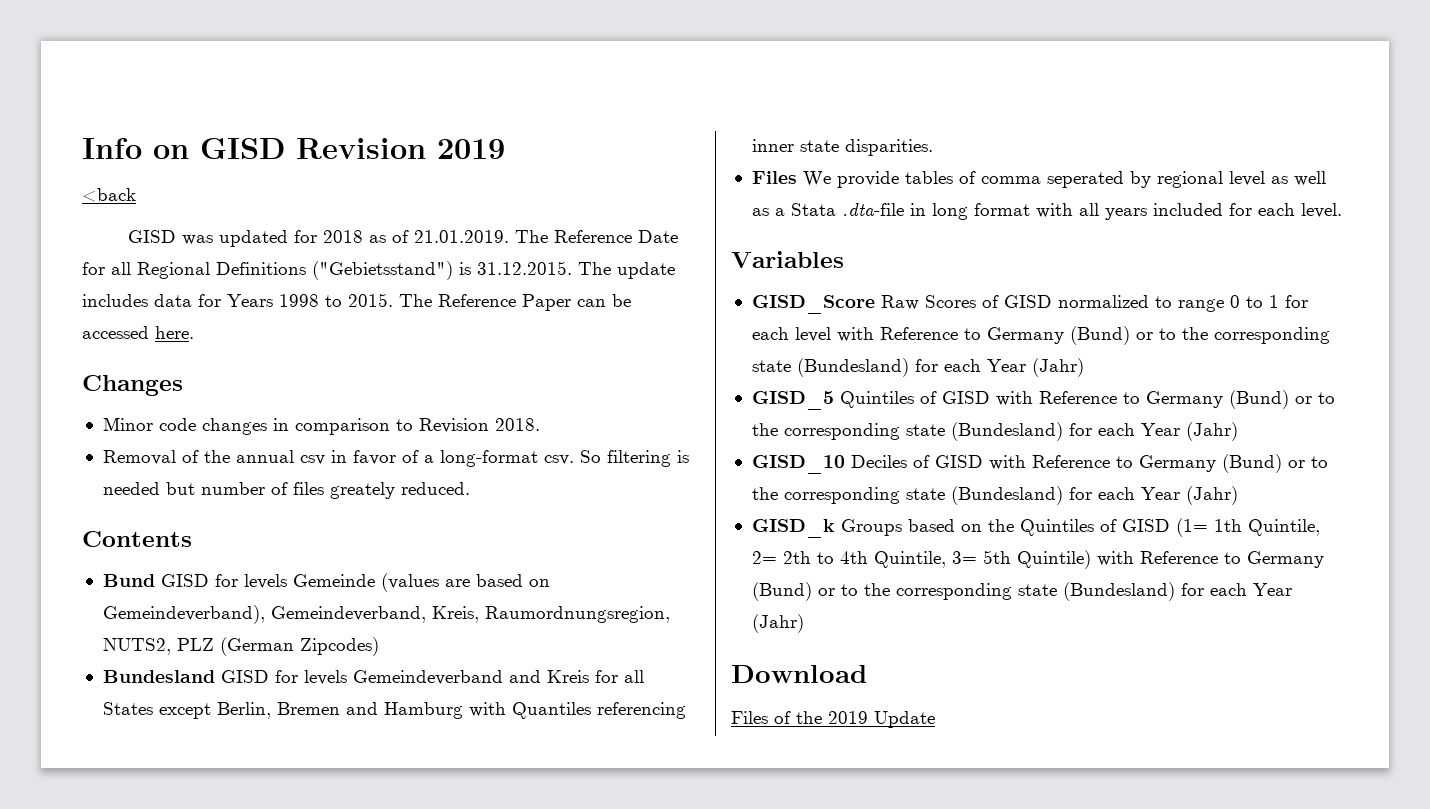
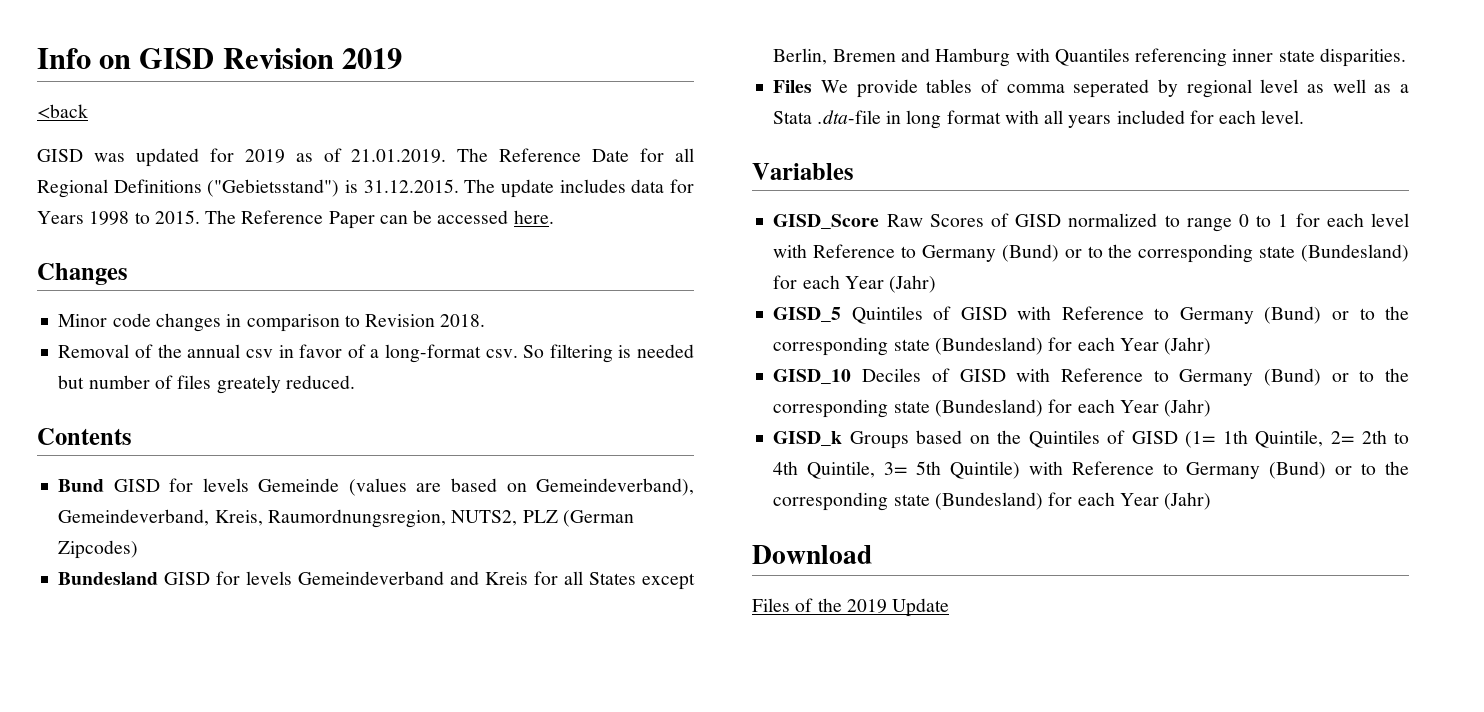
- GISD was updated for 2018 as of 21.01.2019. The Reference Date for all Regional Definitions ("Gebietsstand") is 31.12.2015. The update includes data for Years 1998 to 2015.
+ GISD was updated for 2019 as of 21.01.2019. The Reference Date for all Regional Definitions ("Gebietsstand") is 31.12.2015. The update includes data for Years 1998 to 2015.

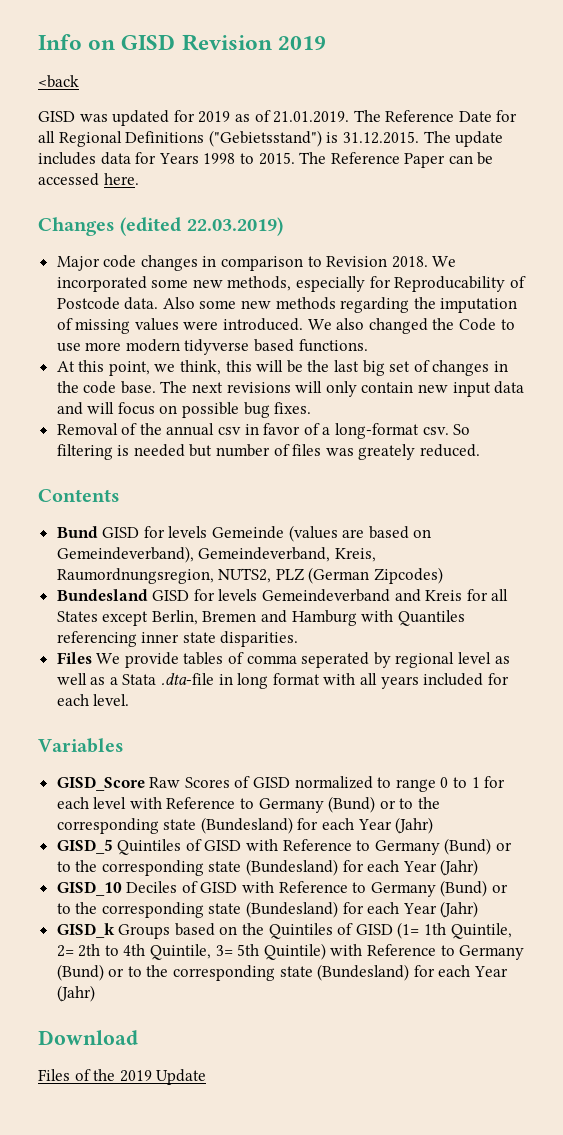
- Changes
- Minor code changes in comparison to Revision 2018.
+ Changes (edited 22.03.2019)
+ Major code changes in comparison to Revision 2018. We incorporated some new methods, especially for Reproducability of Postcode data. Also some new methods regarding the imputation of missing values were introduced. We also changed the Code to use more modern tidyverse based functions.
+ At this point, we think, this will be the last big set of changes in the code base. The next revisions will only contain new input data and will focus on possible bug fixes.
- So filtering is needed but number of files greately reduced.
+ So filtering is needed but number of files was greately reduced.

